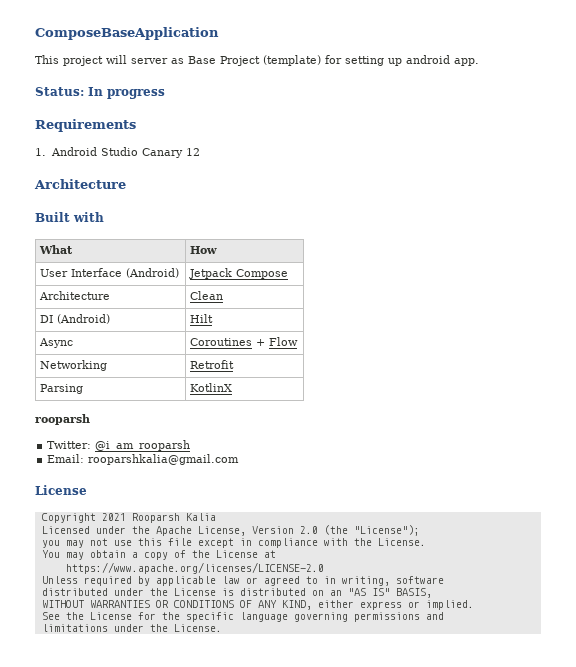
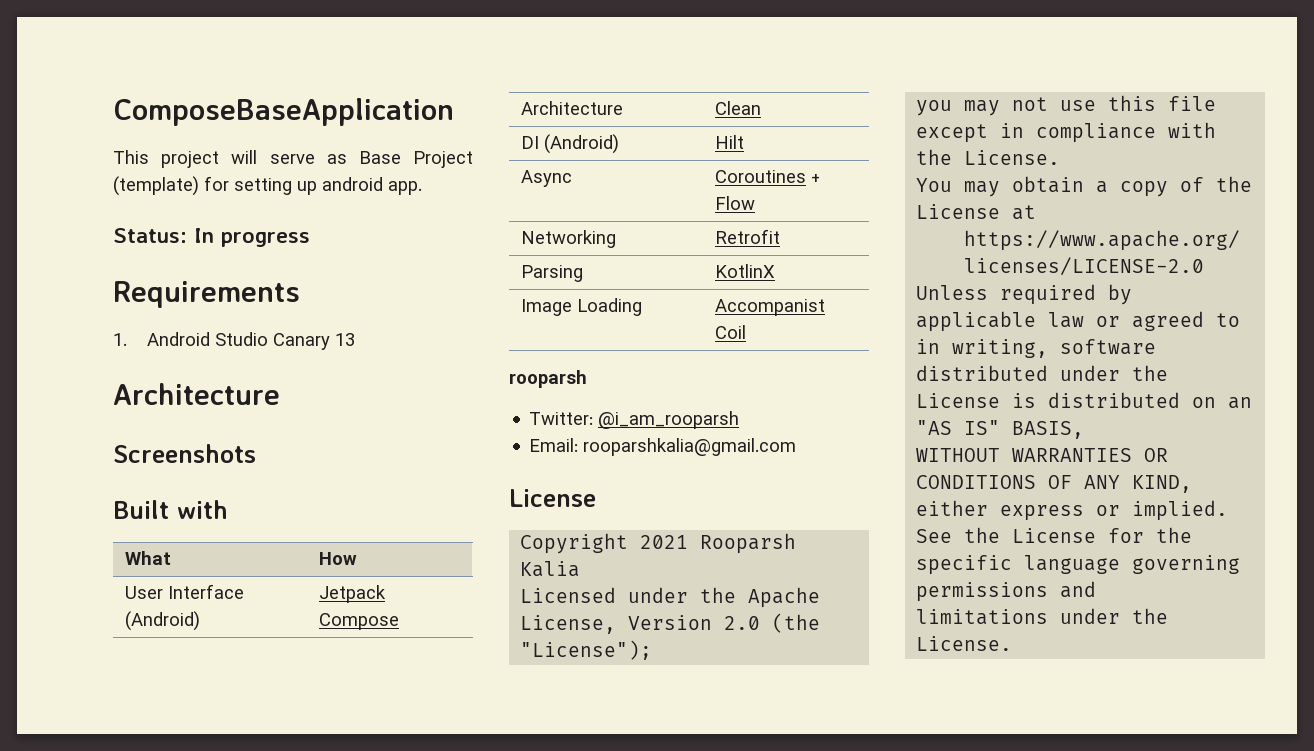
- This project will server as Base Project (template) for setting up android app.
+ This project will serve as Base Project (template) for setting up android app.
- 1. Android Studio Canary 12
+ 1. Android Studio Canary 13
  Architecture
+ Screenshots
+ Image Loading | Accompanist Coil

